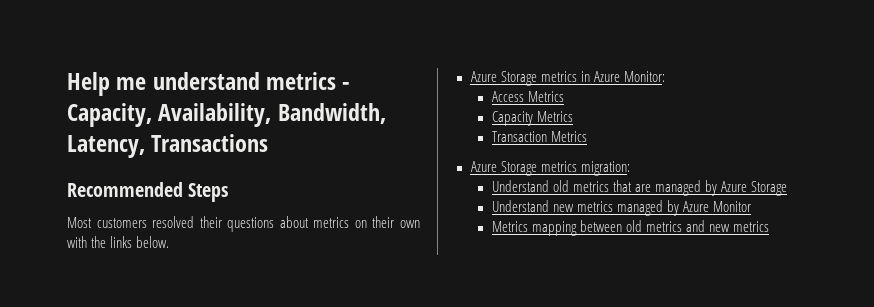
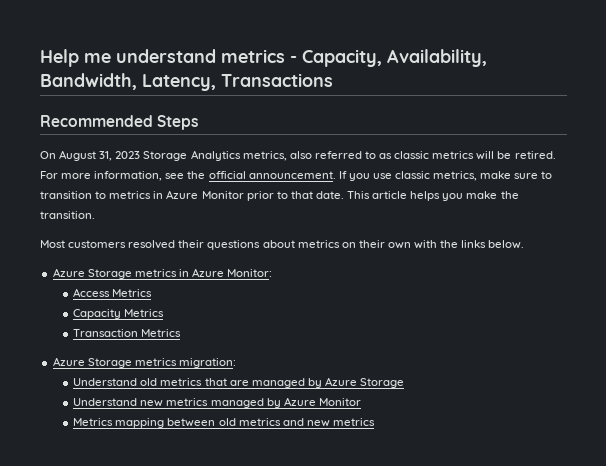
+ On August 31, 2023 Storage Analytics metrics, also referred to as classic metrics will be retired. For more information, see the official announcement. If you use classic metrics, make sure to transition to metrics in Azure Monitor prior to that date. This article helps you make the transition.

